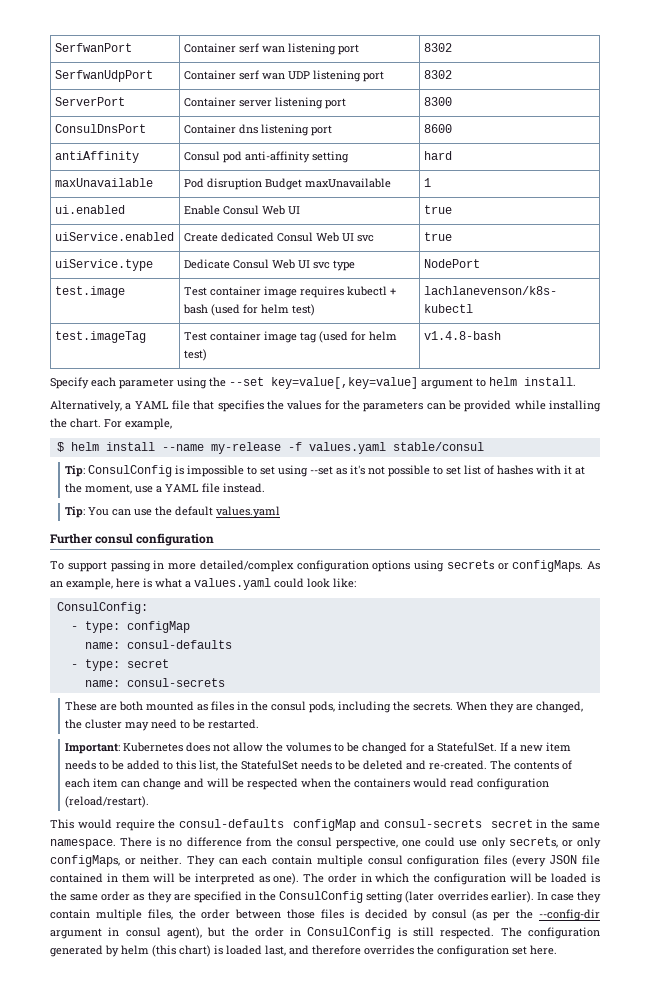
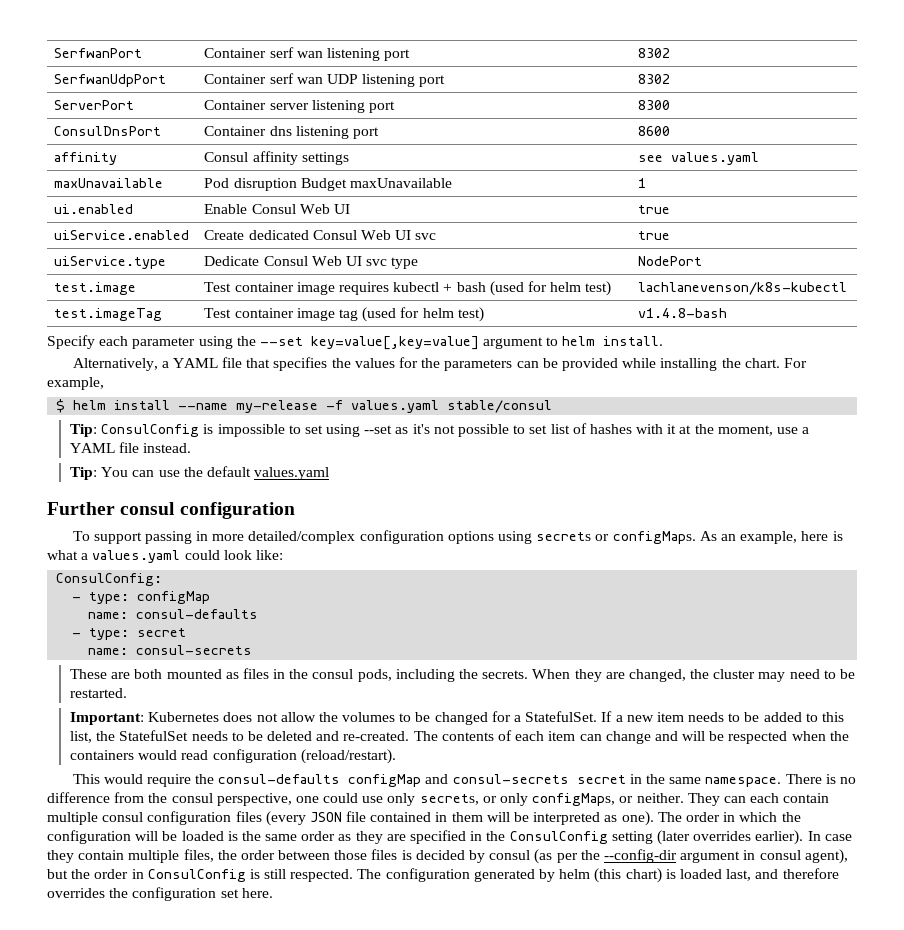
- antiAffinity | Consul pod anti-affinity setting | hard
+ affinity | Consul affinity settings | see values.yaml

